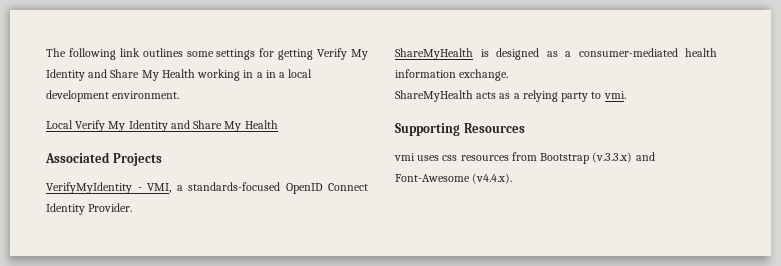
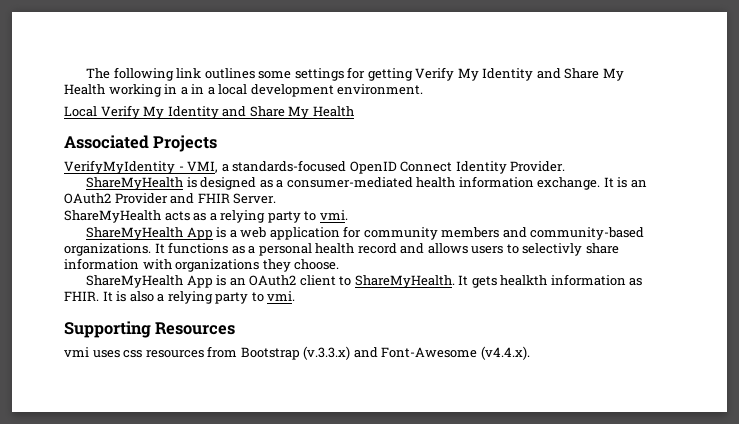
+ It is an OAuth2 Provider and FHIR Server.
+ ShareMyHealth App is a web application for community members and community-based organizations. It functions as a personal health record and allows users to selectivly share information with organizations they choose.
+ ShareMyHealth App is an OAuth2 client to ShareMyHealth. It gets healkth information as FHIR. It is also a relying party to vmi.

